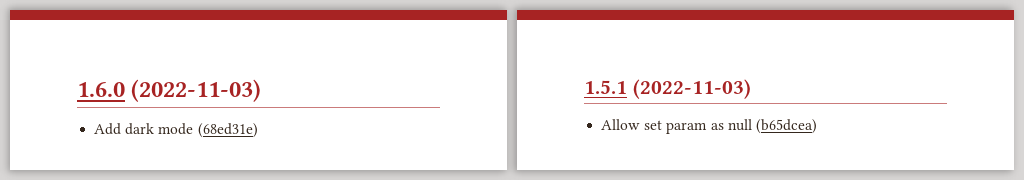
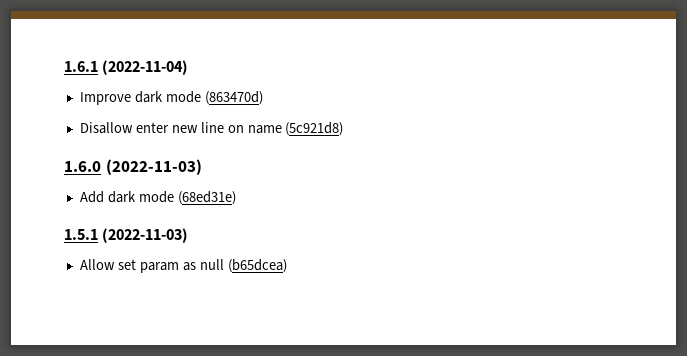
+ 1.6.1 (2022-11-04)
+ Improve dark mode (863470d)
+ Disallow enter new line on name (5c921d8)

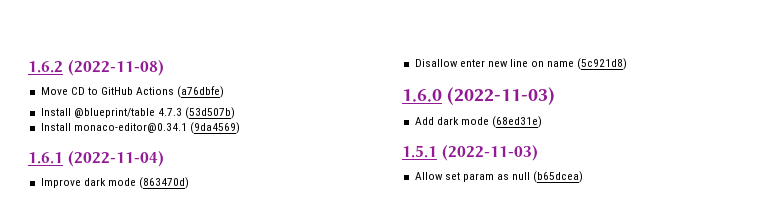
+ 1.6.2 (2022-11-08)
+ Move CD to GitHub Actions (a76dbfe)
+ Install @blueprint/table 4.7.3 (53d507b)
+ Install monaco-editor@0.34.1 (9da4569)

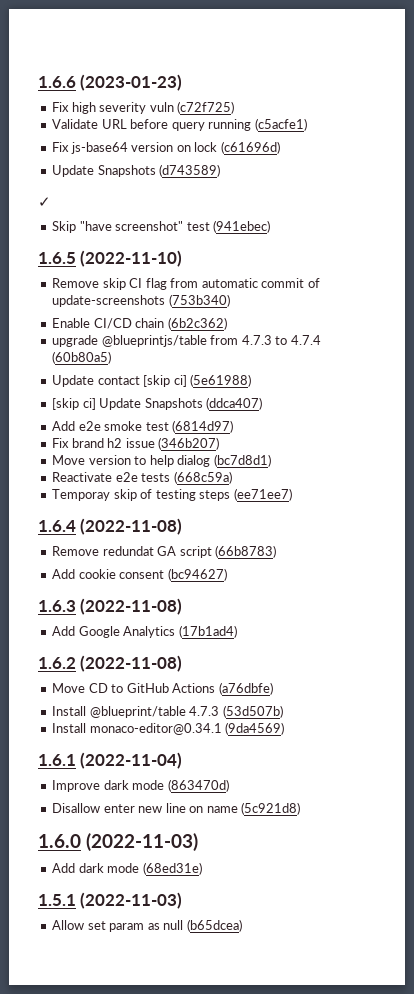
+ 1.6.6 (2023-01-23)
+ Fix high severity vuln (c72f725)
+ Validate URL before query running (c5acfe1)
+ Fix js-base64 version on lock (c61696d)
+ Update Snapshots (d743589)
+ ✓
+ Skip "have screenshot" test (941ebec)
+ 1.6.5 (2022-11-10)
+ Remove skip CI flag from automatic commit of update-screenshots (753b340)
+ Enable CI/CD chain (6b2c362)
+ upgrade @blueprintjs/table from 4.7.3 to 4.7.4 (60b80a5)
+ Update contact [skip ci] (5e61988)
+ [skip ci] Update Snapshots (ddca407)
+ Add e2e smoke test (6814d97)
+ Fix brand h2 issue (346b207)
+ Move version to help dialog (bc7d8d1)
+ Reactivate e2e tests (668c59a)
+ Temporay skip of testing steps (ee71ee7)
+ 1.6.4 (2022-11-08)
+ Remove redundat GA script (66b8783)
+ Add cookie consent (bc94627)
+ 1.6.3 (2022-11-08)
+ Add Google Analytics (17b1ad4)

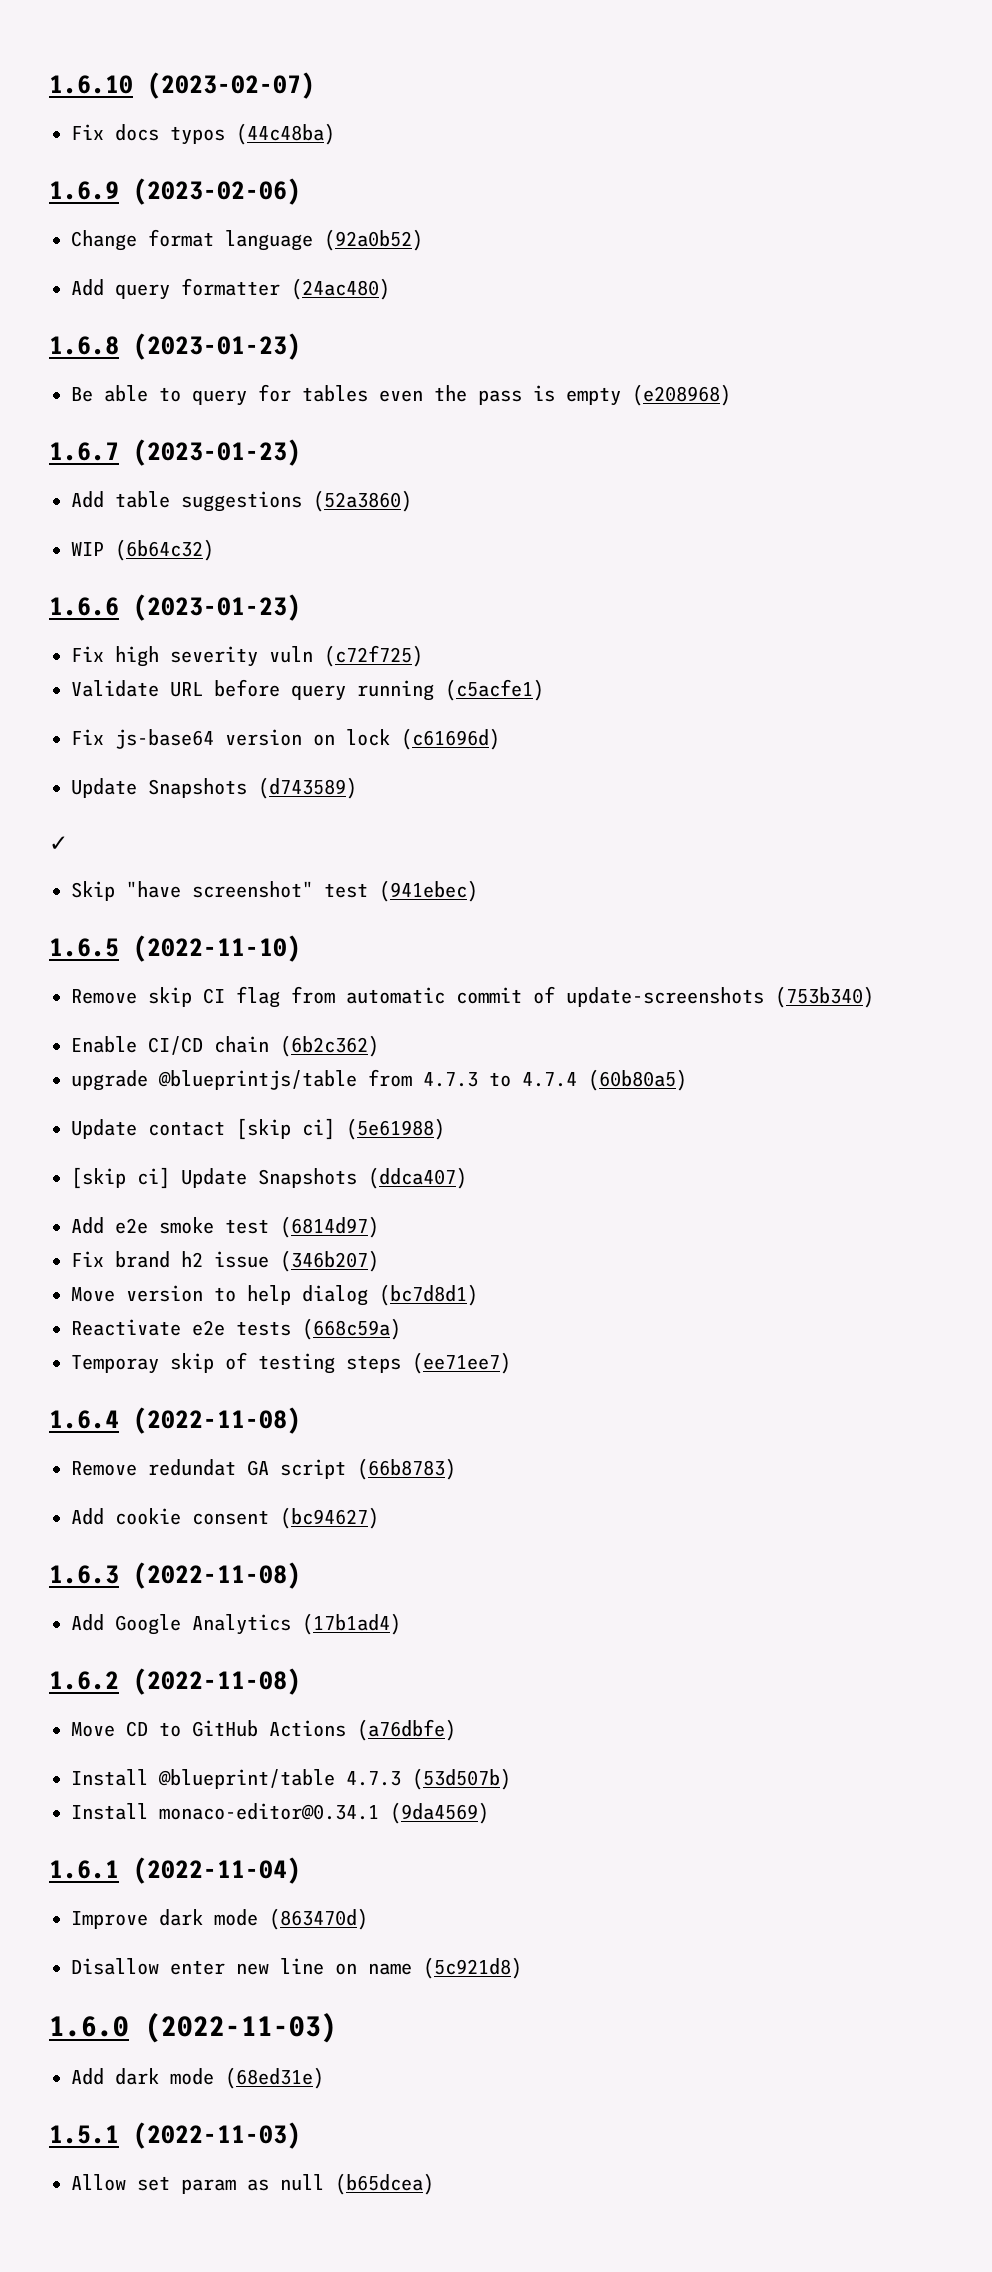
+ 1.6.10 (2023-02-07)
+ Fix docs typos (44c48ba)
+ 1.6.9 (2023-02-06)
+ Change format language (92a0b52)
+ Add query formatter (24ac480)
+ 1.6.8 (2023-01-23)
+ Be able to query for tables even the pass is empty (e208968)
+ 1.6.7 (2023-01-23)
+ Add table suggestions (52a3860)
+ WIP (6b64c32)

